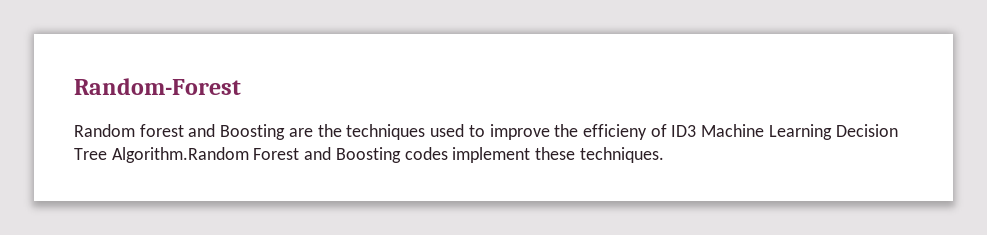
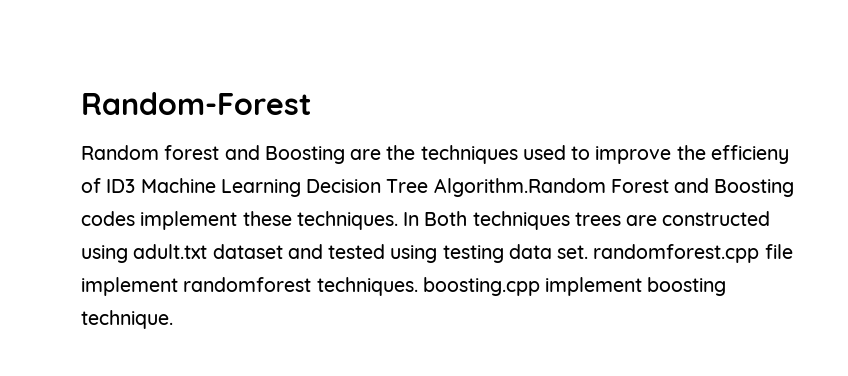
+ In Both techniques trees are constructed using adult.txt dataset and tested using testing data set. randomforest.cpp file implement randomforest techniques. boosting.cpp implement boosting technique.

